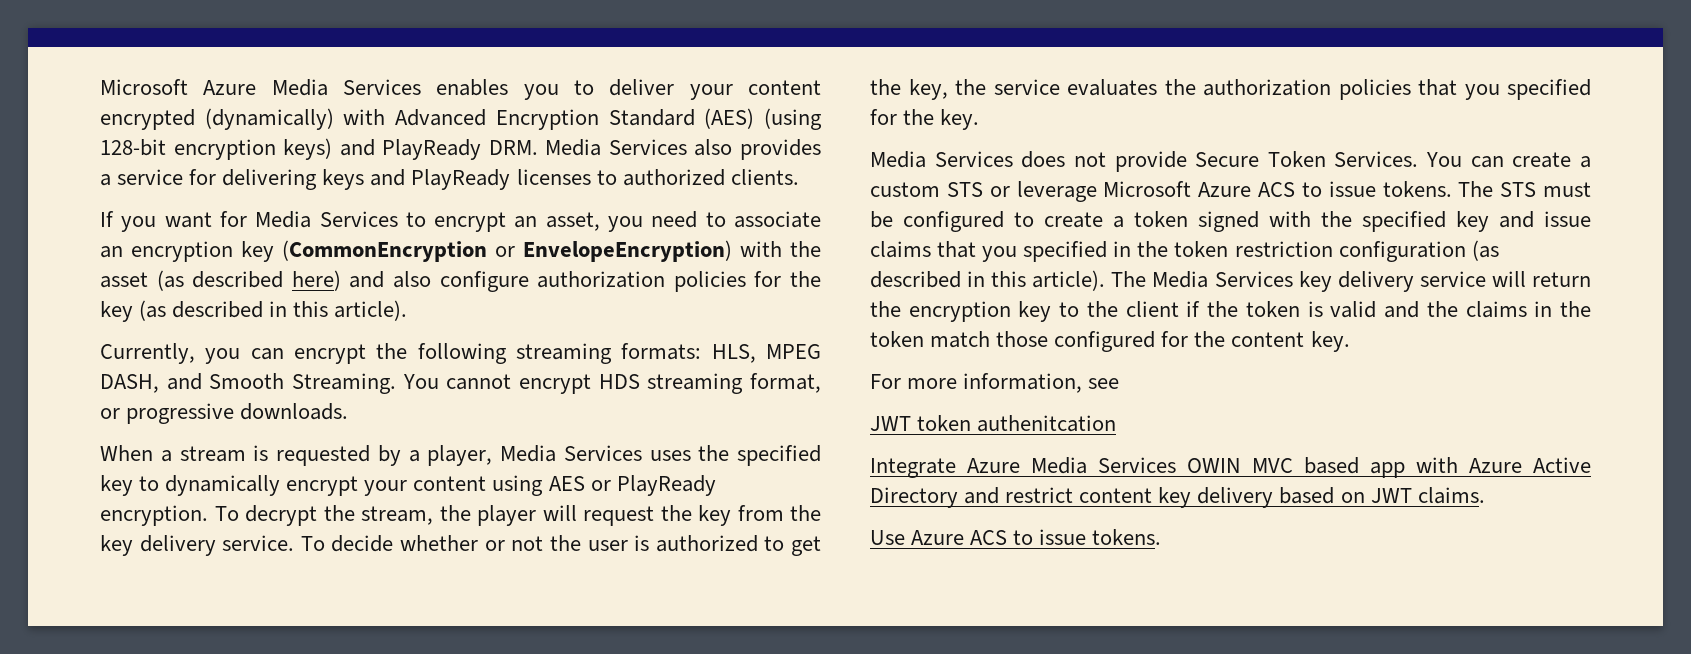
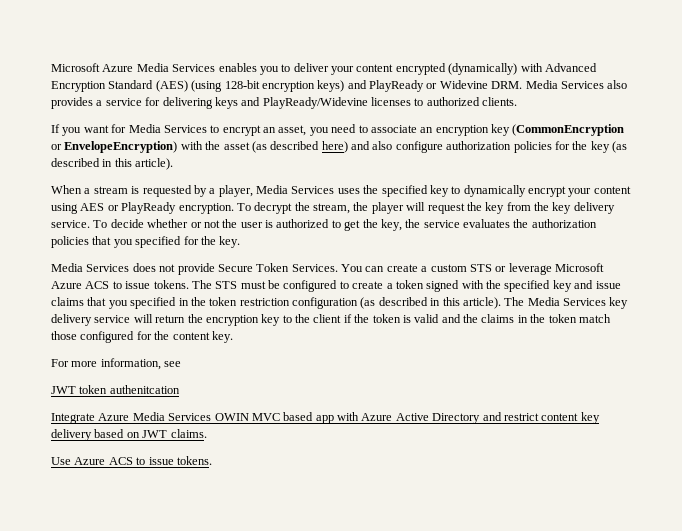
- Microsoft Azure Media Services enables you to deliver your content encrypted (dynamically) with Advanced Encryption Standard (AES) (using 128-bit encryption keys) and PlayReady DRM. Media Services also provides a service for delivering keys and PlayReady licenses to authorized clients.
+ Microsoft Azure Media Services enables you to deliver your content encrypted (dynamically) with Advanced Encryption Standard (AES) (using 128-bit encryption keys) and PlayReady or Widevine DRM. Media Services also provides a service for delivering keys and PlayReady/Widevine licenses to authorized clients.
- Currently, you can encrypt the following streaming formats: HLS, MPEG DASH, and Smooth Streaming. You cannot encrypt HDS streaming format, or progressive downloads.

